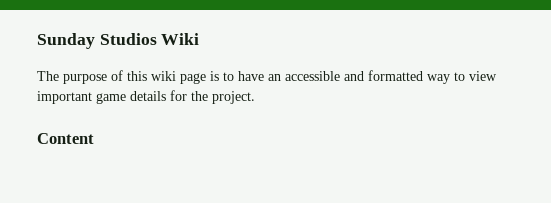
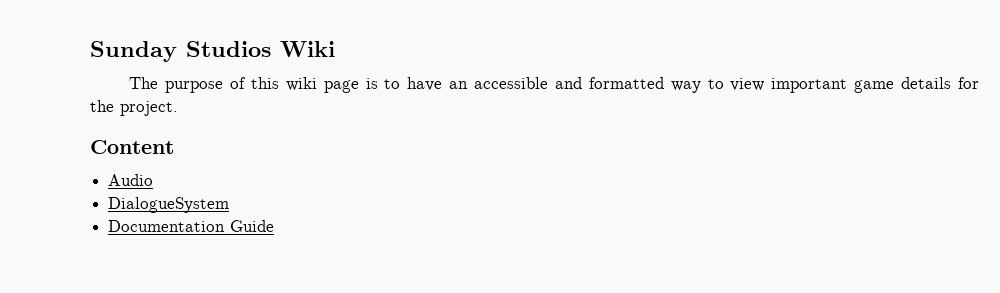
+ Audio
+ DialogueSystem
+ Documentation Guide

